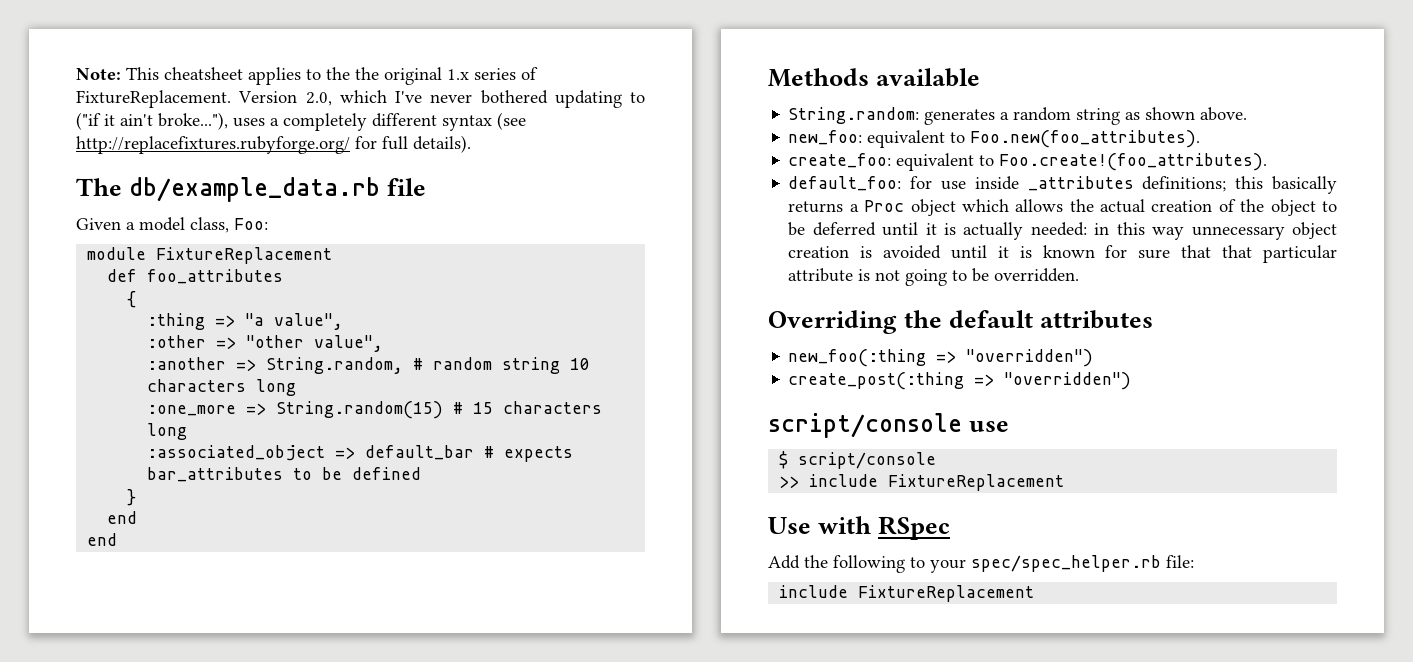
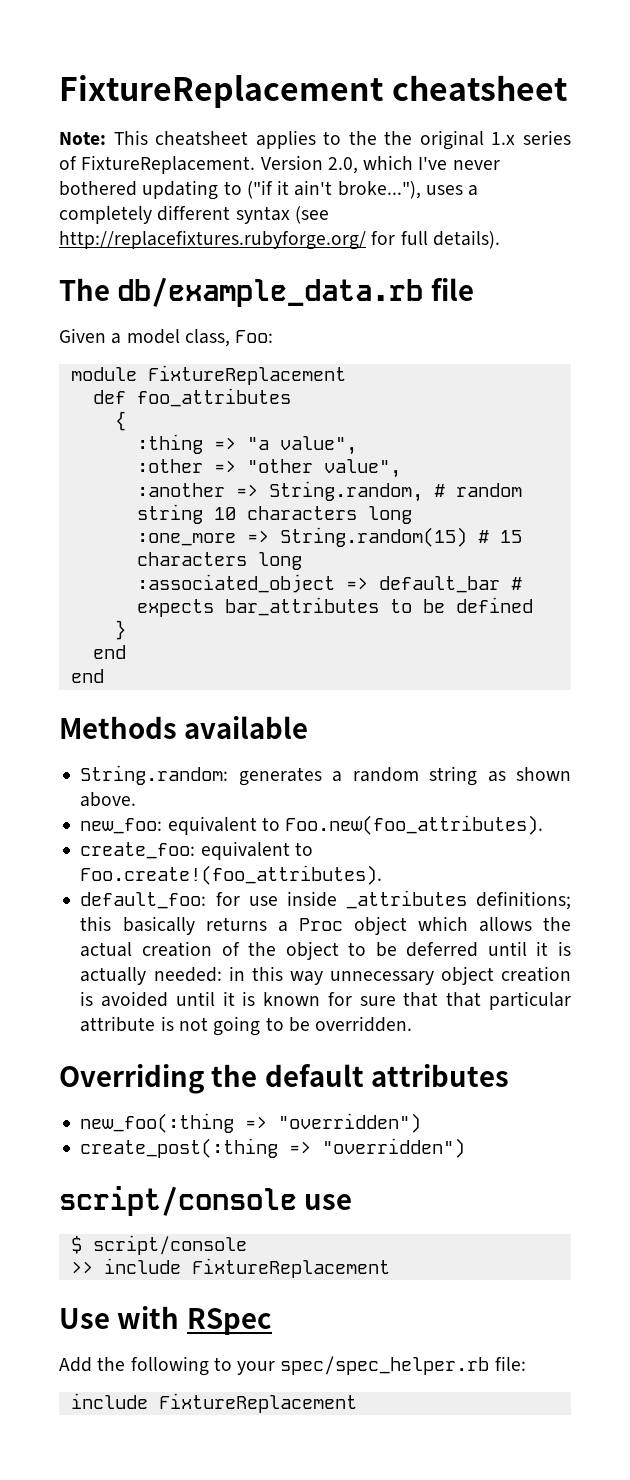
+ FixtureReplacement cheatsheet

